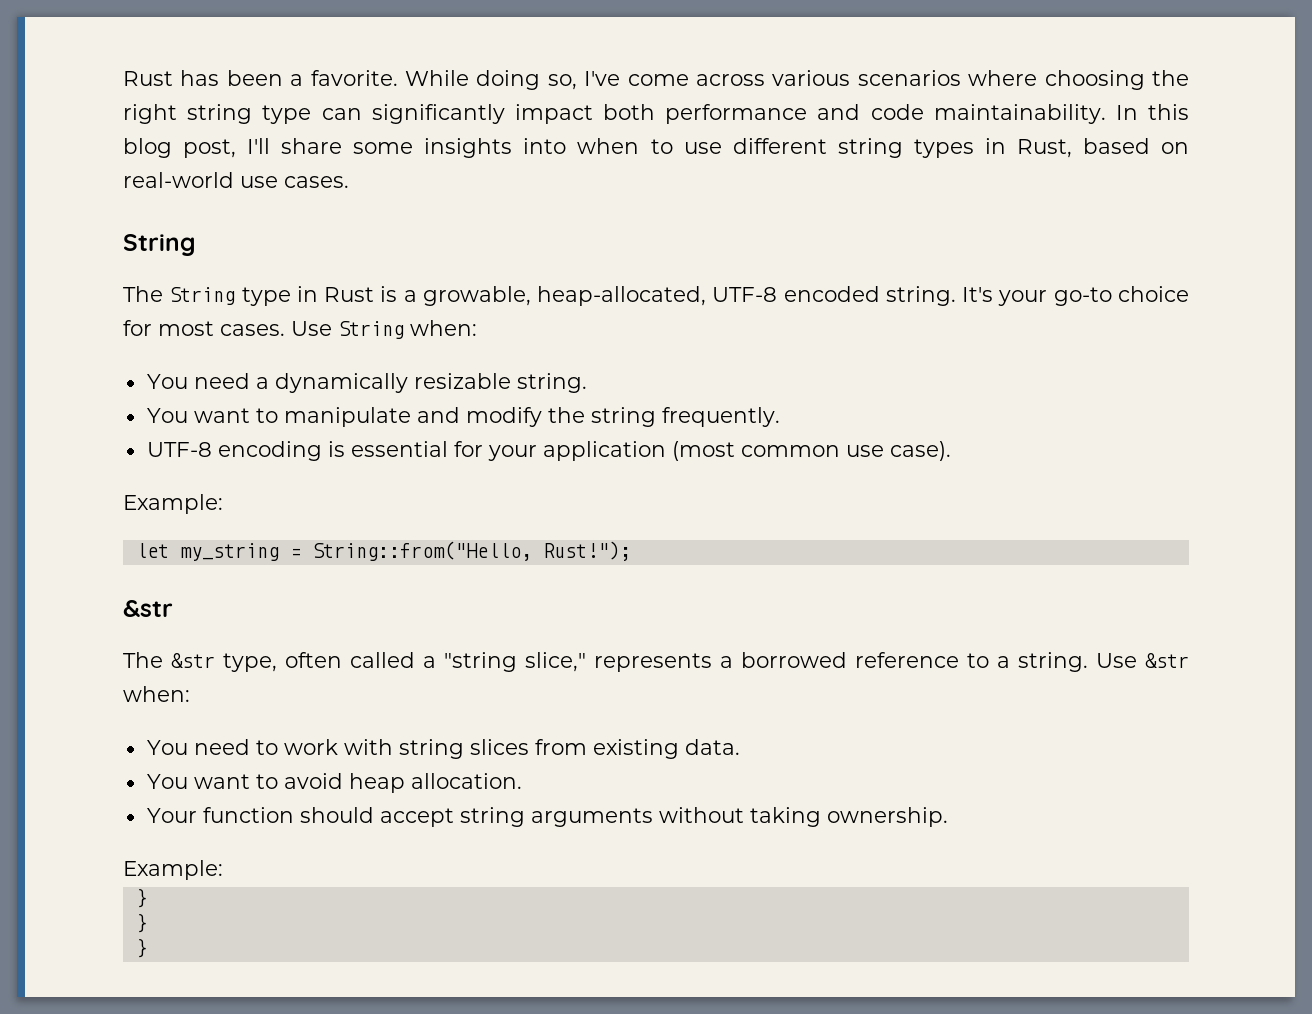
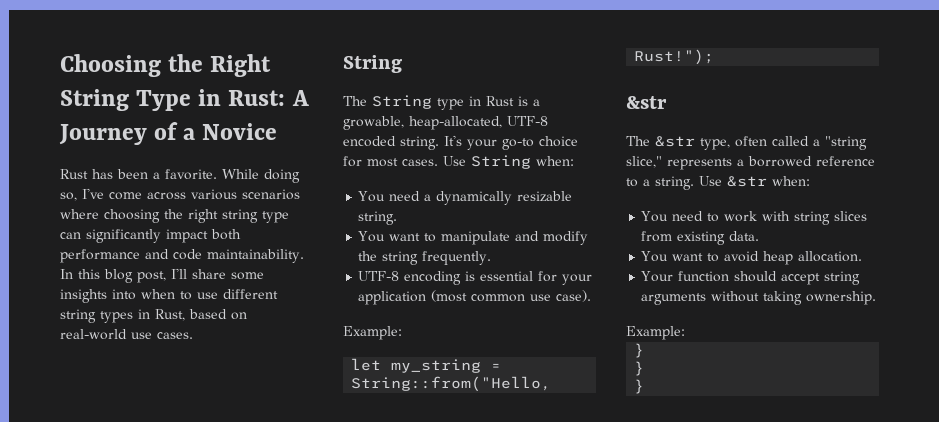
+ Choosing the Right String Type in Rust: A Journey of a Novice

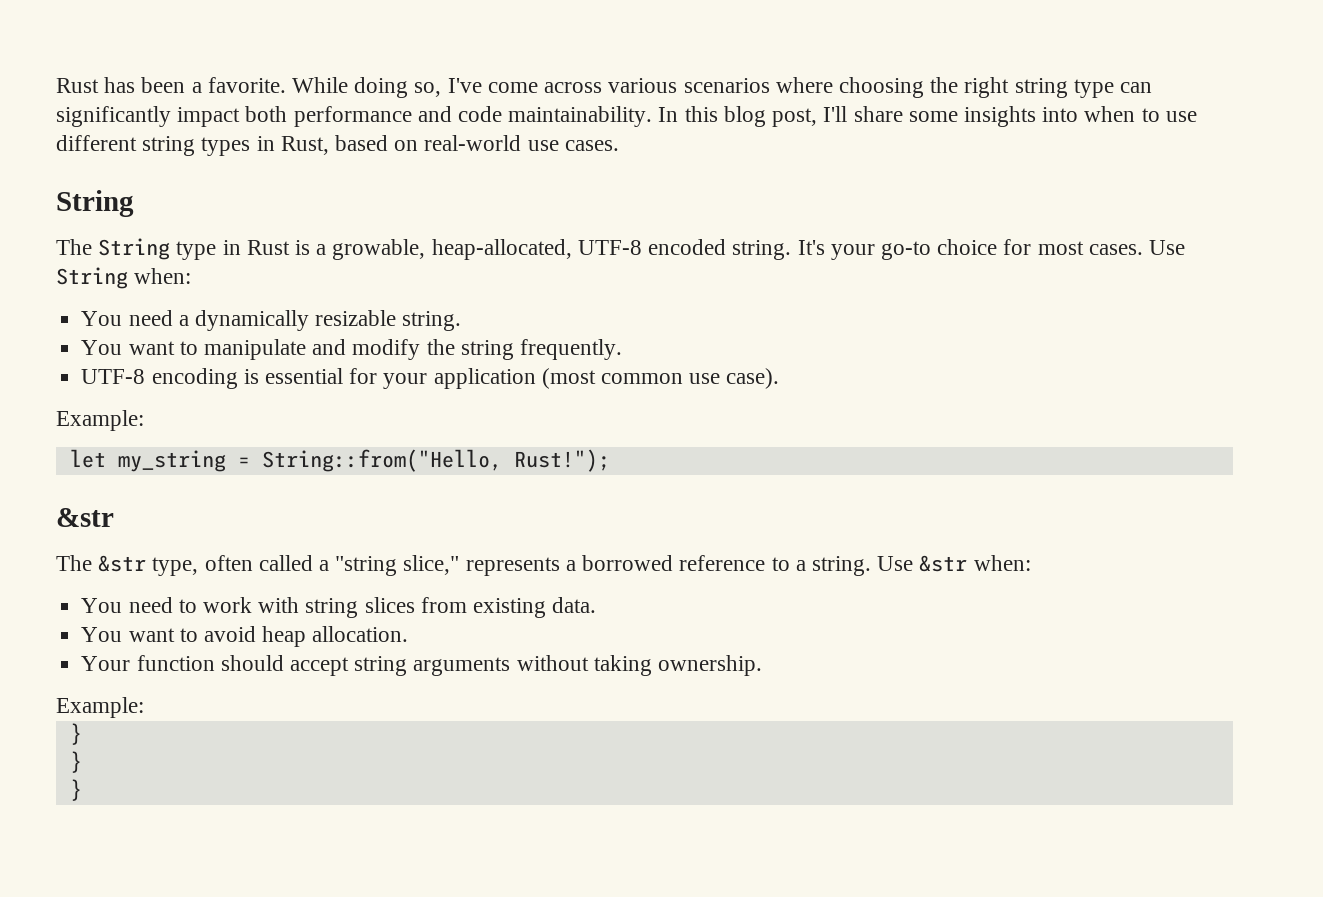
- Choosing the Right String Type in Rust: A Journey of a Novice

